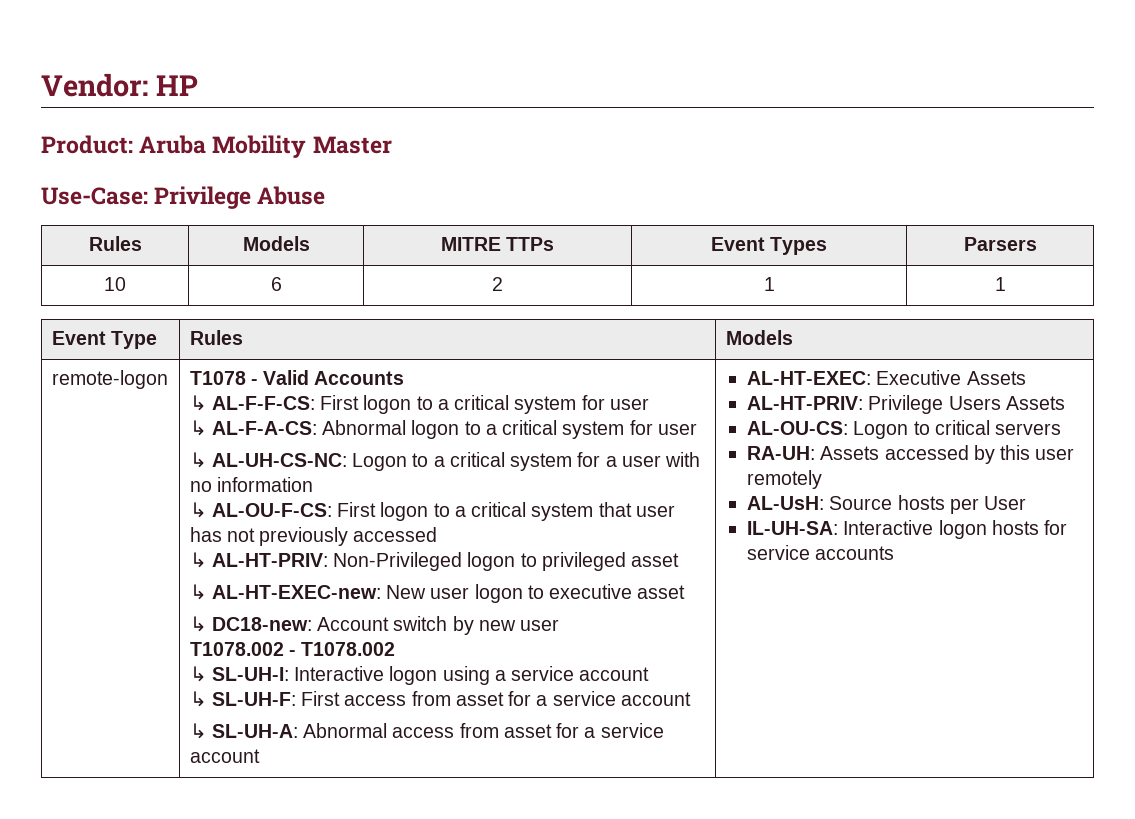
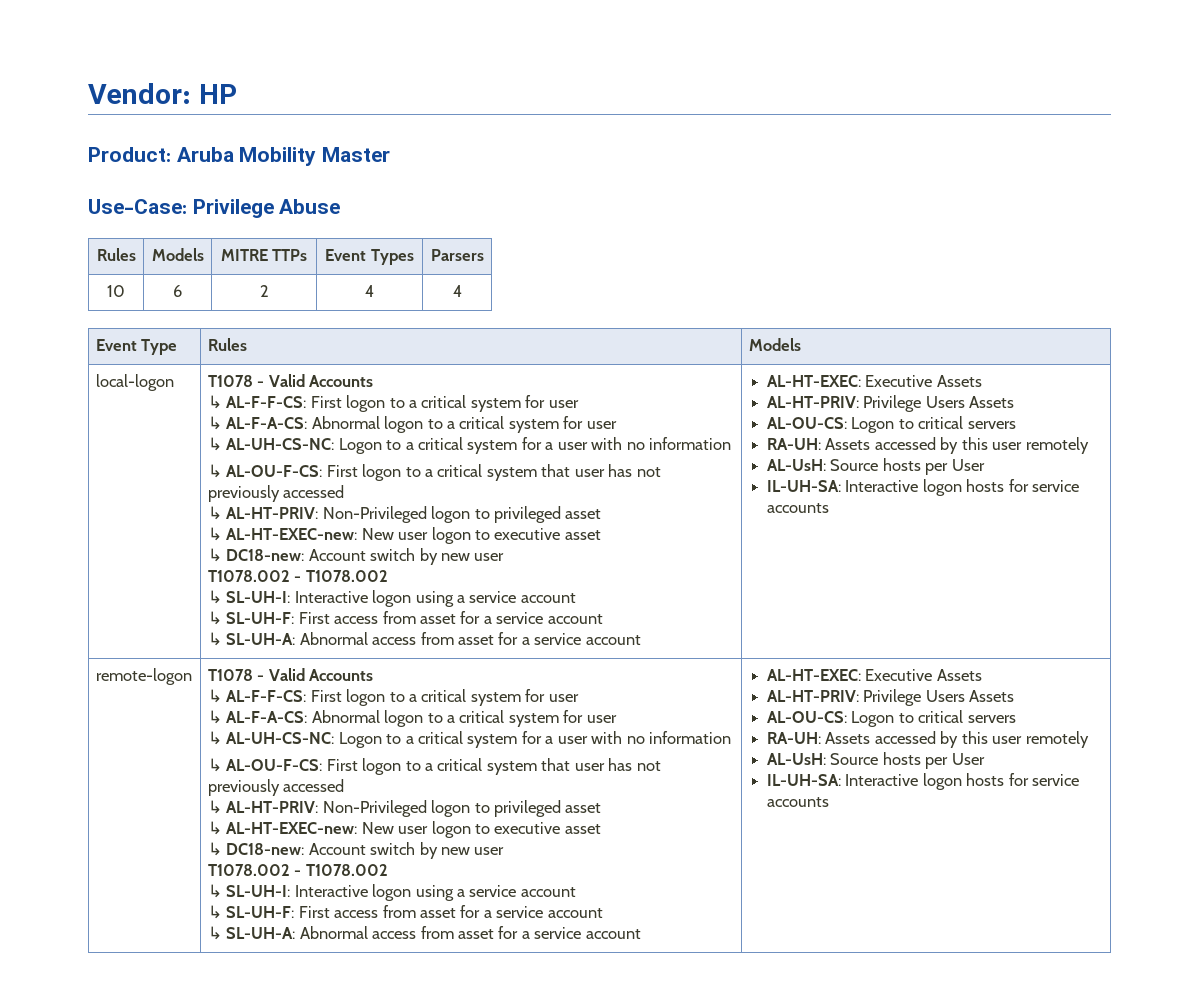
- 10 | 6 | 2 | 1 | 1
+ 10 | 6 | 2 | 4 | 4
+ local-logon | T1078 - Valid Accounts
+ ↳ AL-F-F-CS: First logon to a critical system for user
+ ↳ AL-F-A-CS: Abnormal logon to a critical system for user
+ ↳ AL-UH-CS-NC: Logon to a critical system for a user with no information
+ ↳ AL-OU-F-CS: First logon to a critical system that user has not previously accessed
+ ↳ AL-HT-PRIV: Non-Privileged logon to privileged asset
+ ↳ AL-HT-EXEC-new: New user logon to executive asset
+ ↳ DC18-new: Account switch by new user
+ T1078.002 - T1078.002
+ ↳ SL-UH-I: Interactive logon using a service account
+ ↳ SL-UH-F: First access from asset for a service account
+ ↳ SL-UH-A: Abnormal access from asset for a service account | AL-HT-EXEC: Executive Assets
+ AL-HT-PRIV: Privilege Users Assets
+ AL-OU-CS: Logon to critical servers
+ RA-UH: Assets accessed by this user remotely
+ AL-UsH: Source hosts per User
+ IL-UH-SA: Interactive logon hosts for service accounts

